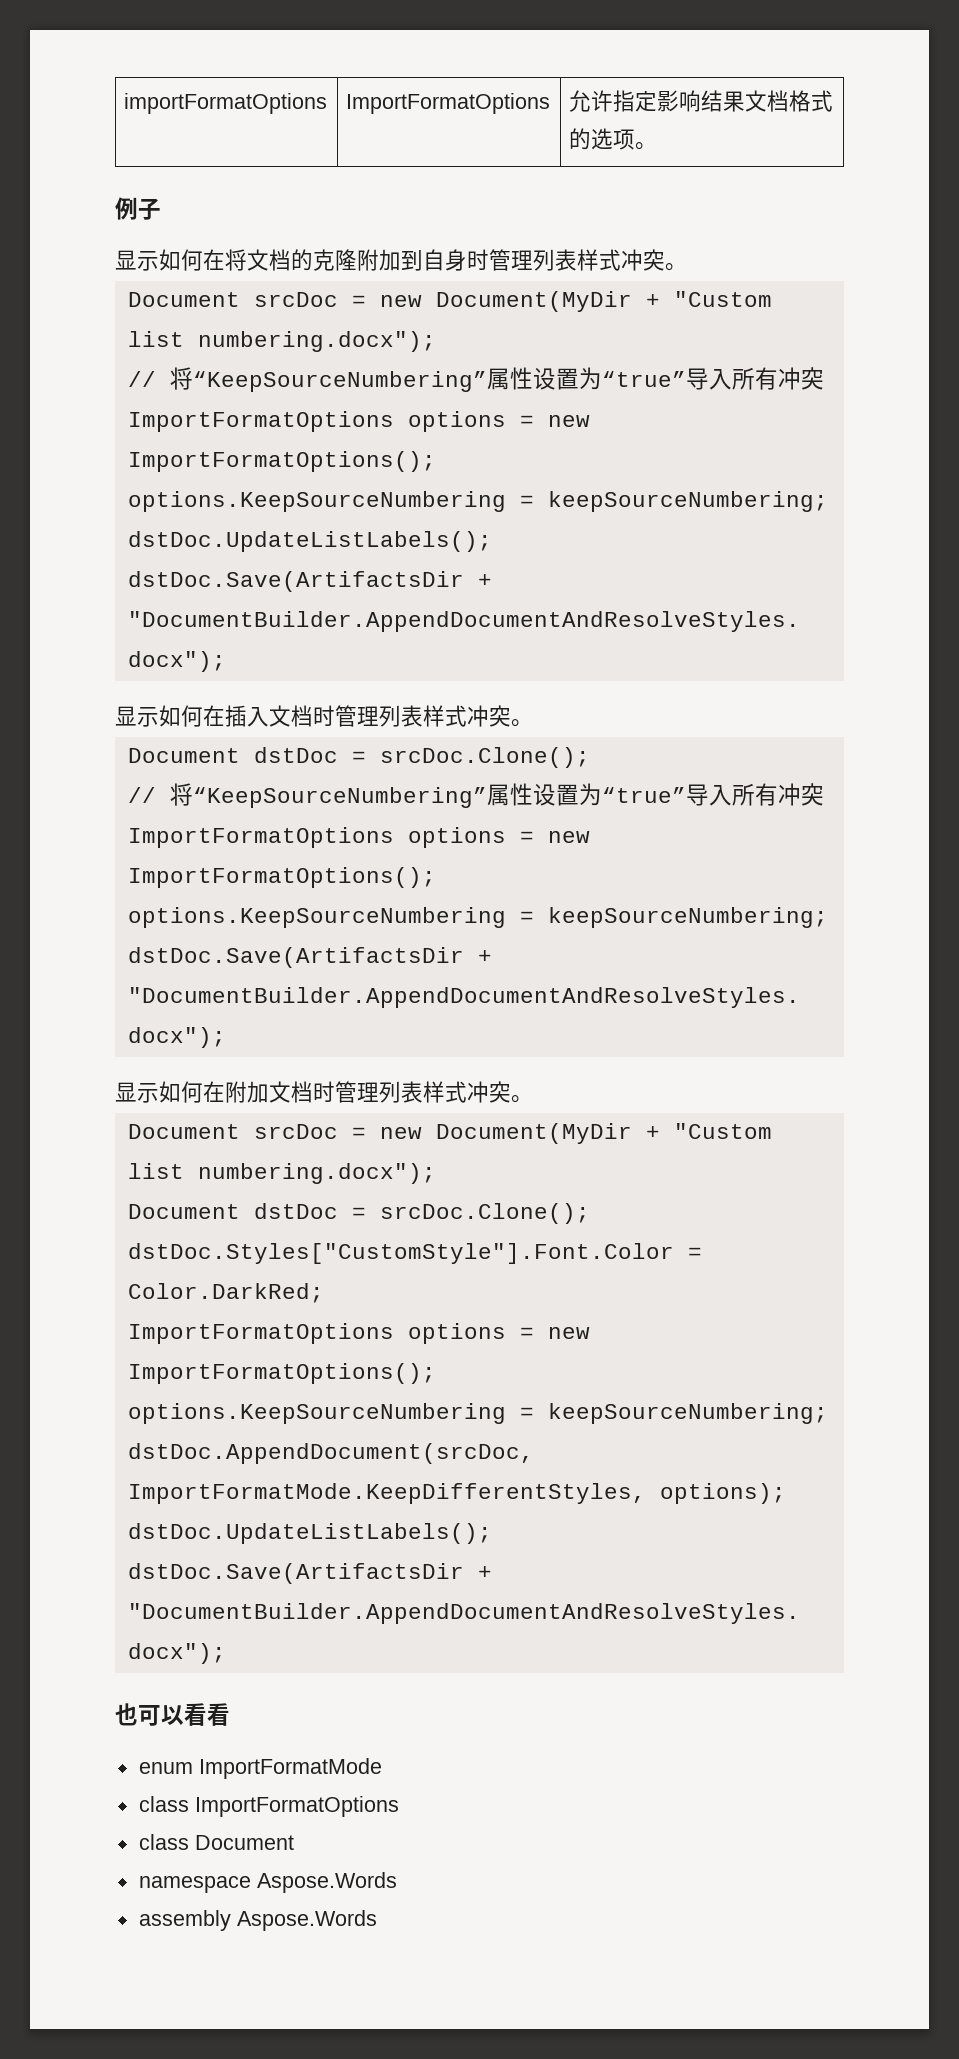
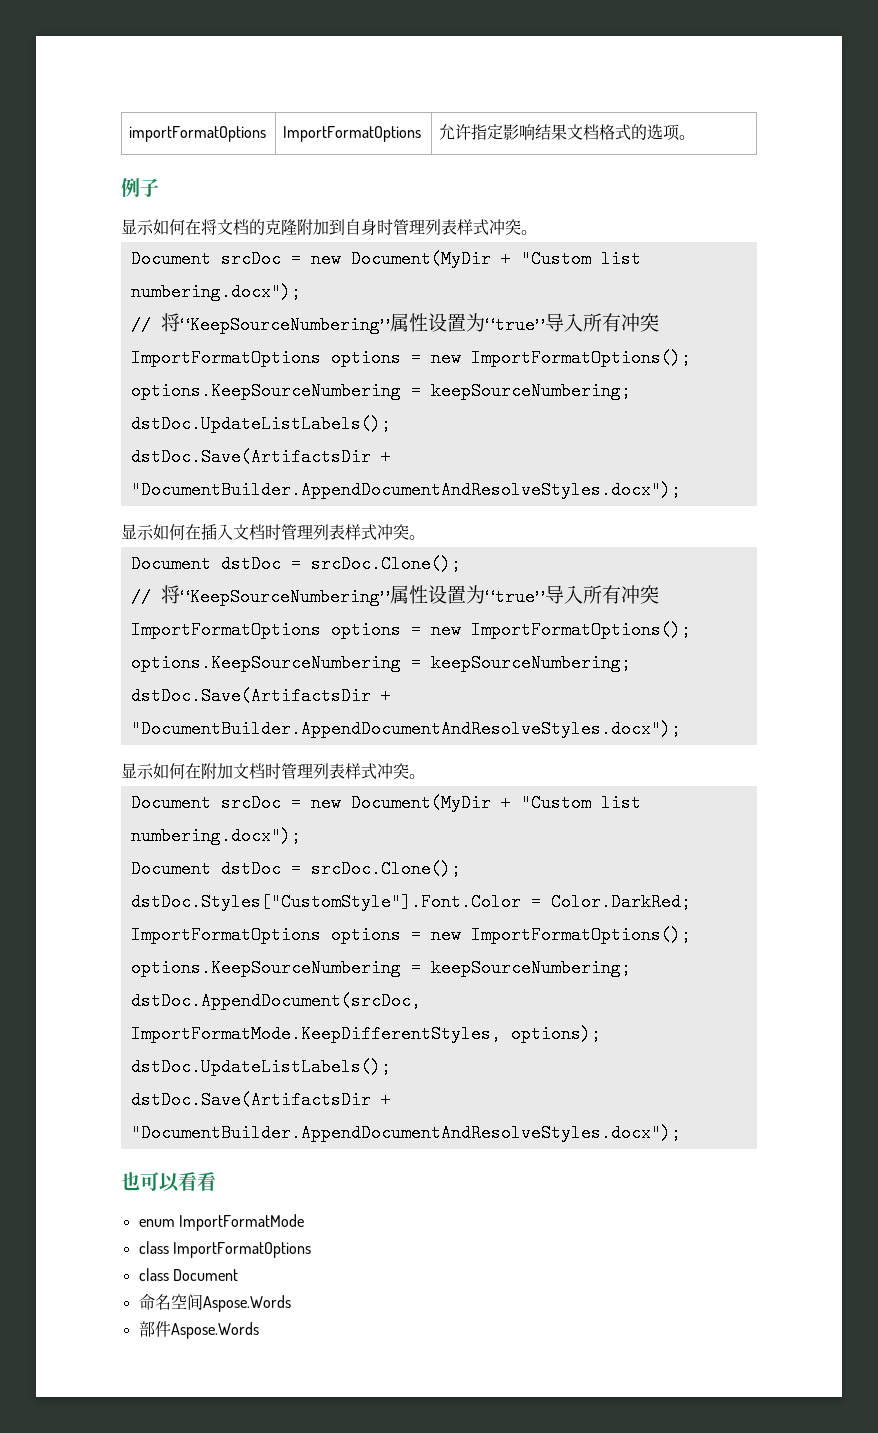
- namespace Aspose.Words
+ 命名空间Aspose.Words
- assembly Aspose.Words
+ 部件Aspose.Words

